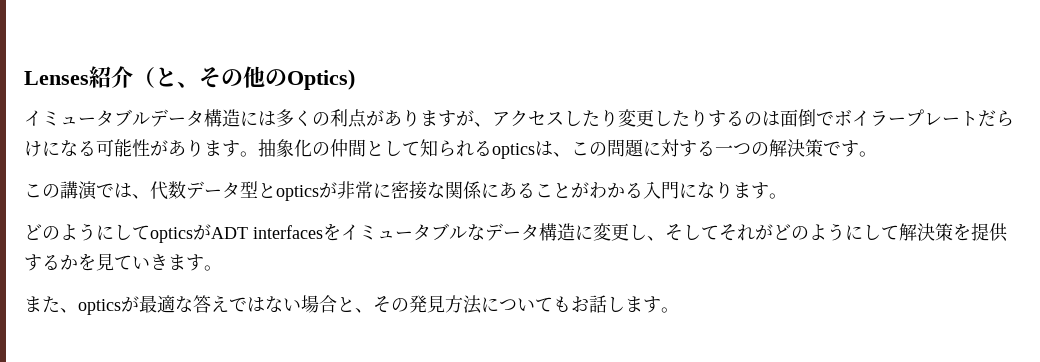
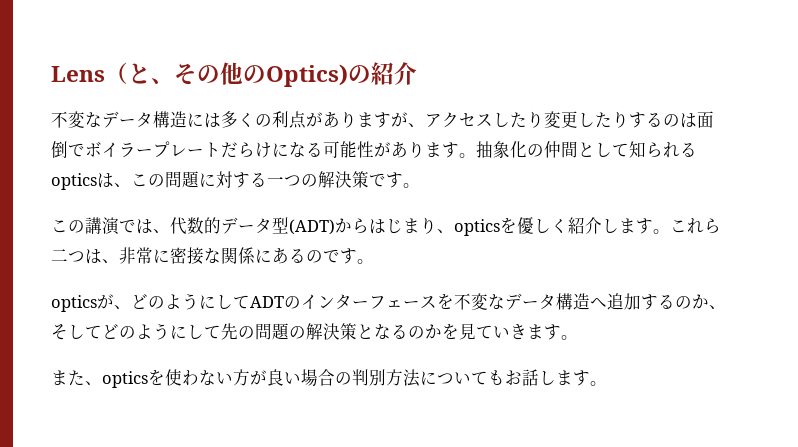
- Lenses紹介（と、その他のOptics)
- イミュータブルデータ構造には多くの利点がありますが、アクセスしたり変更したりするのは面倒でボイラープレートだらけになる可能性があります。
+ Lens（と、その他のOptics)の紹介
+ 不変なデータ構造には多くの利点がありますが、アクセスしたり変更したりするのは面倒でボイラープレートだらけになる可能性があります。
- この講演では、代数データ型とopticsが非常に密接な関係にあることがわかる入門になります。
- どのようにしてopticsがADT interfacesをイミュータブルなデータ構造に変更し、そしてそれがどのようにして解決策を提供するかを見ていきます。
+ この講演では、代数的データ型(ADT)からはじまり、opticsを優しく紹介します。これら二つは、非常に密接な関係にあるのです。
+ opticsが、どのようにしてADTのインターフェースを不変なデータ構造へ追加するのか、そしてどのようにして先の問題の解決策となるのかを見ていきます。
- また、opticsが最適な答えではない場合と、その発見方法についてもお話します。
+ また、opticsを使わない方が良い場合の判別方法についてもお話します。

